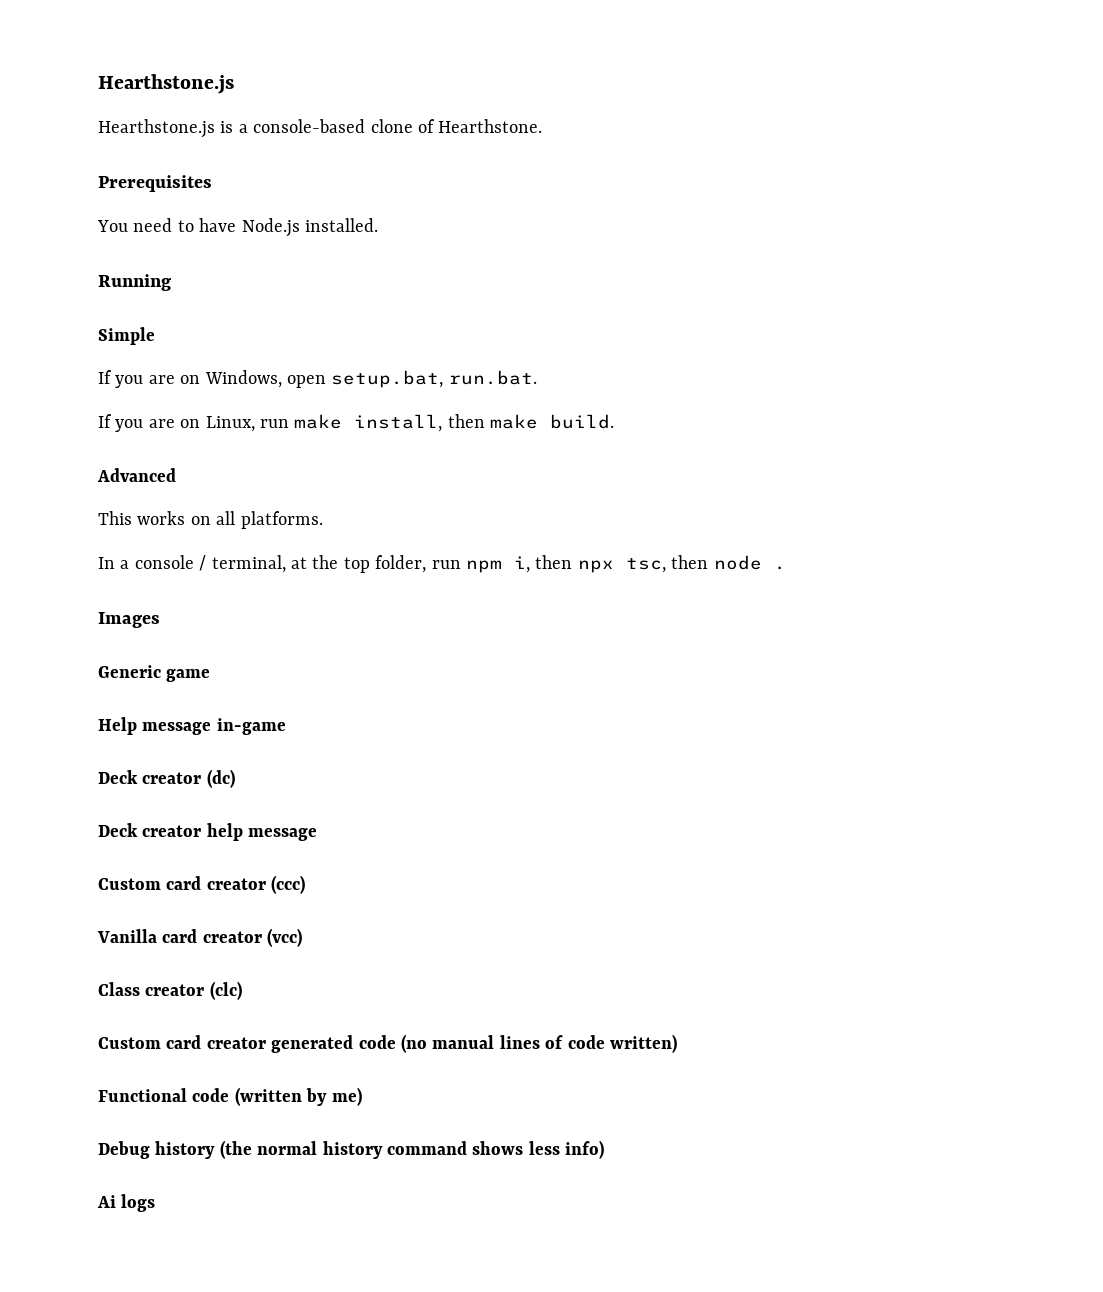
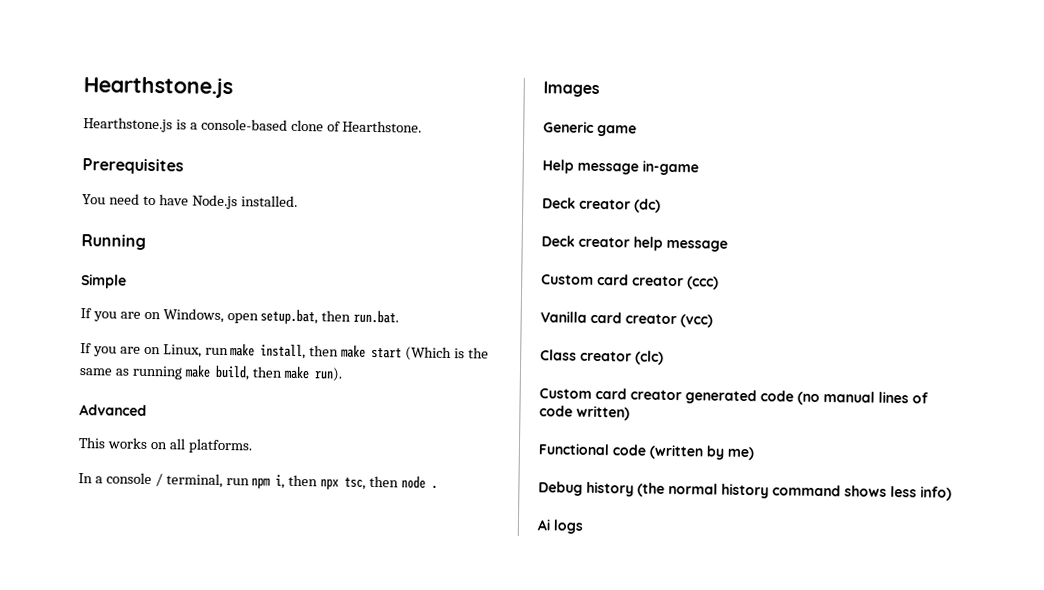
- If you are on Windows, open setup.bat, run.bat.
+ If you are on Windows, open setup.bat, then run.bat.
- If you are on Linux, run make install, then make build.
+ If you are on Linux, run make install, then make start (Which is the same as running make build, then make run).
- In a console / terminal, at the top folder, run npm i, then npx tsc, then node .
+ In a console / terminal, run npm i, then npx tsc, then node .

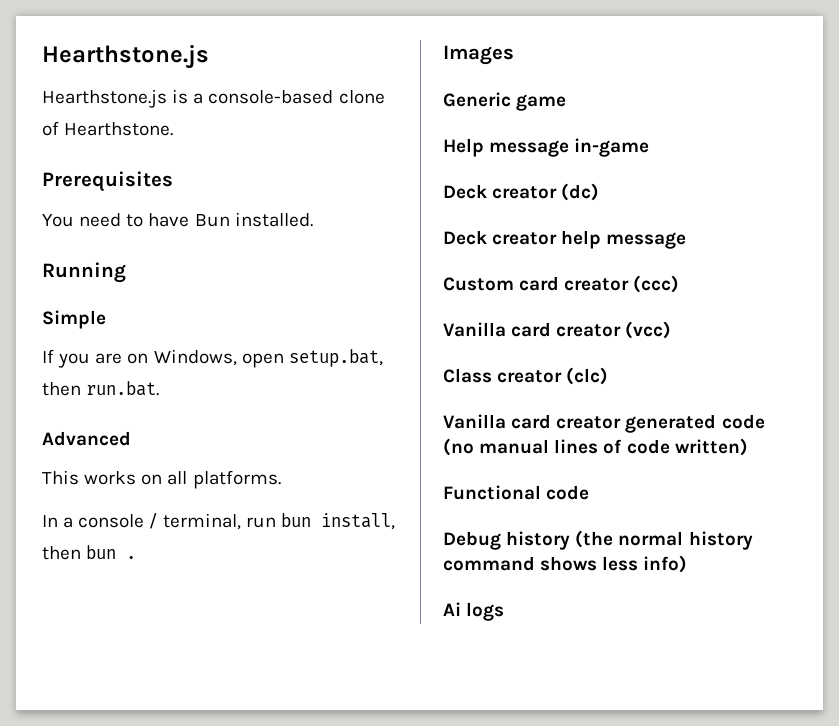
- You need to have Node.js installed.
+ You need to have Bun installed.
- If you are on Linux, run make install, then make start (Which is the same as running make build, then make run).
- In a console / terminal, run npm i, then npx tsc, then node .
+ In a console / terminal, run bun install, then bun .
- Custom card creator generated code (no manual lines of code written)
+ Vanilla card creator generated code (no manual lines of code written)
- Functional code (written by me)
+ Functional code

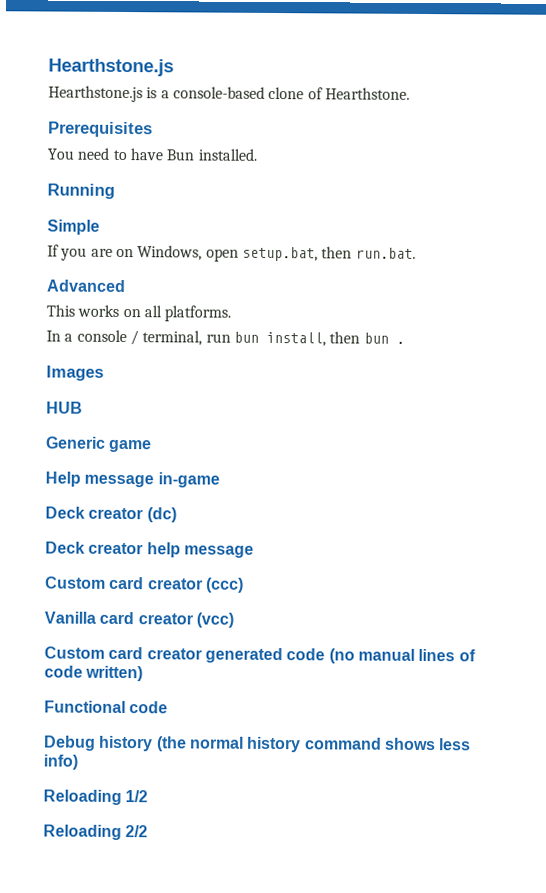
+ HUB
- Class creator (clc)
- Vanilla card creator generated code (no manual lines of code written)
+ Custom card creator generated code (no manual lines of code written)
- Ai logs
+ Reloading 1/2
+ Reloading 2/2

